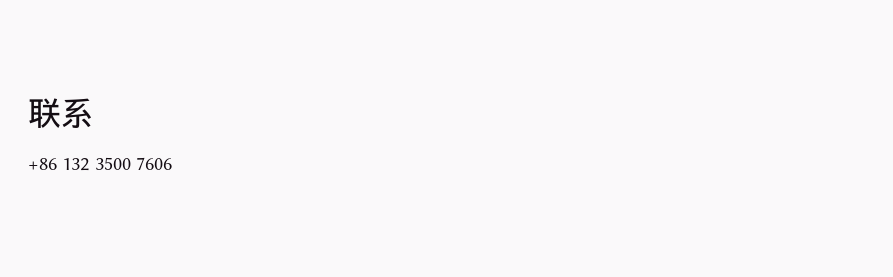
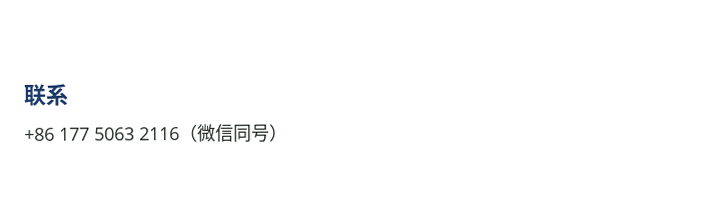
- +86 132 3500 7606
+ +86 177 5063 2116（微信同号）

